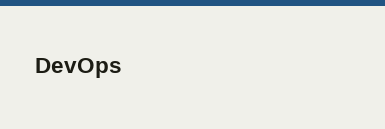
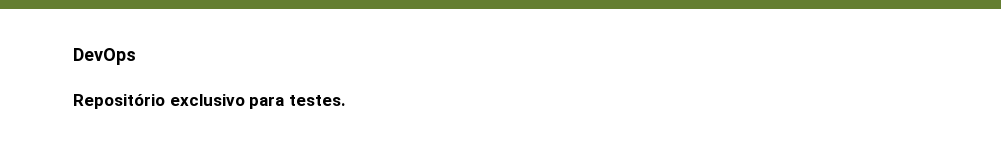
+ Repositório exclusivo para testes.

